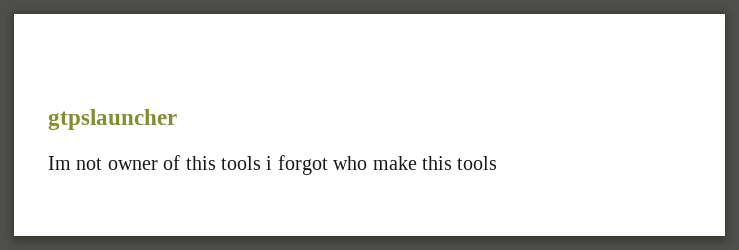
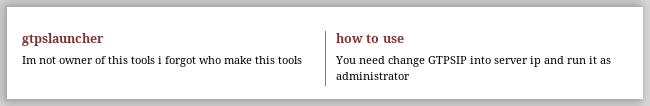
+ how to use
+ You need change GTPSIP into server ip and run it as administrator

